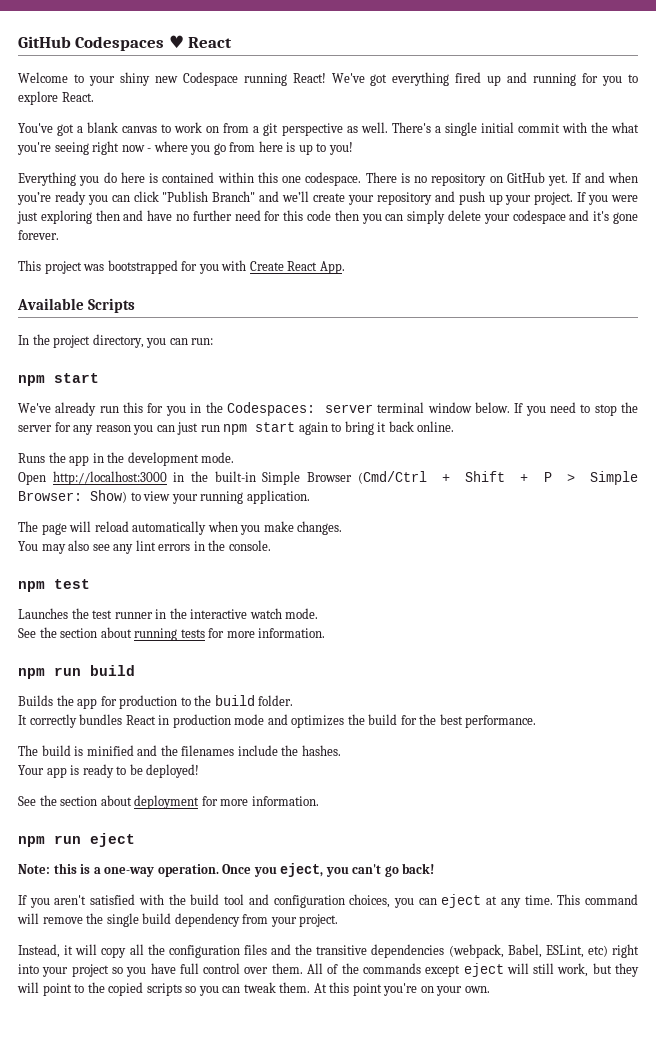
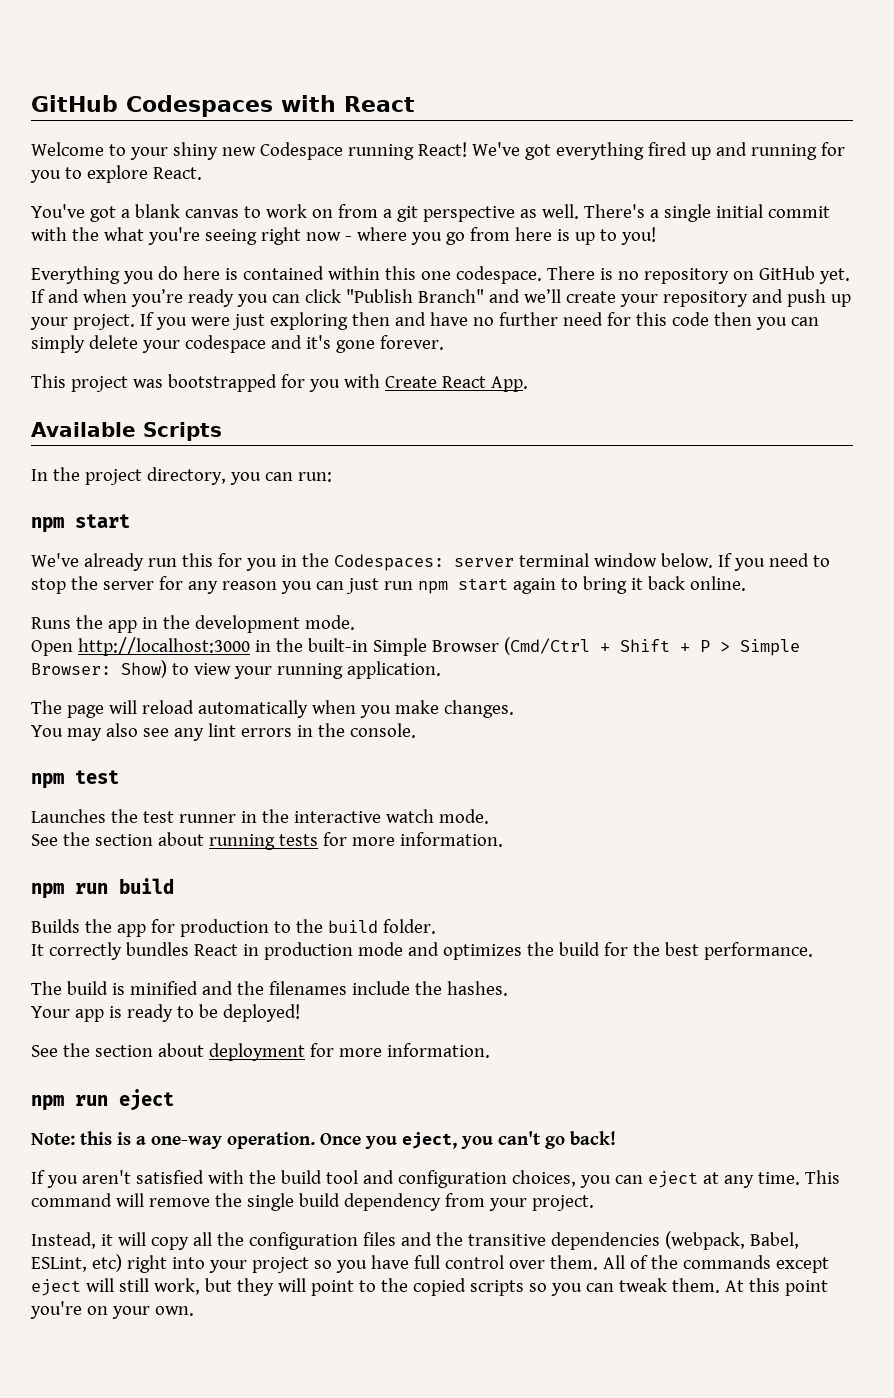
- GitHub Codespaces ♥ React
+ GitHub Codespaces with React

